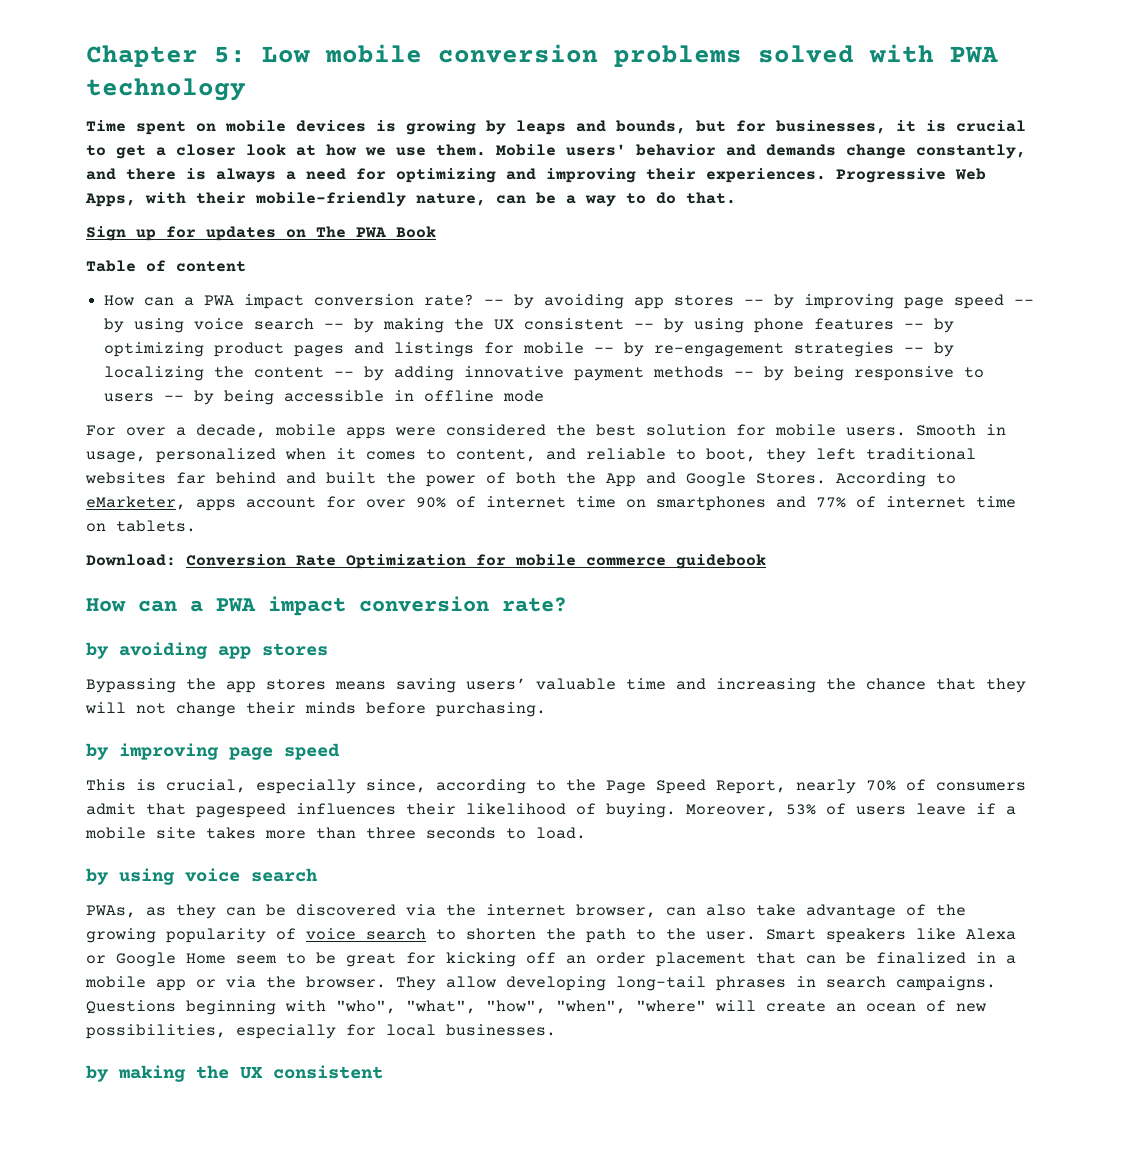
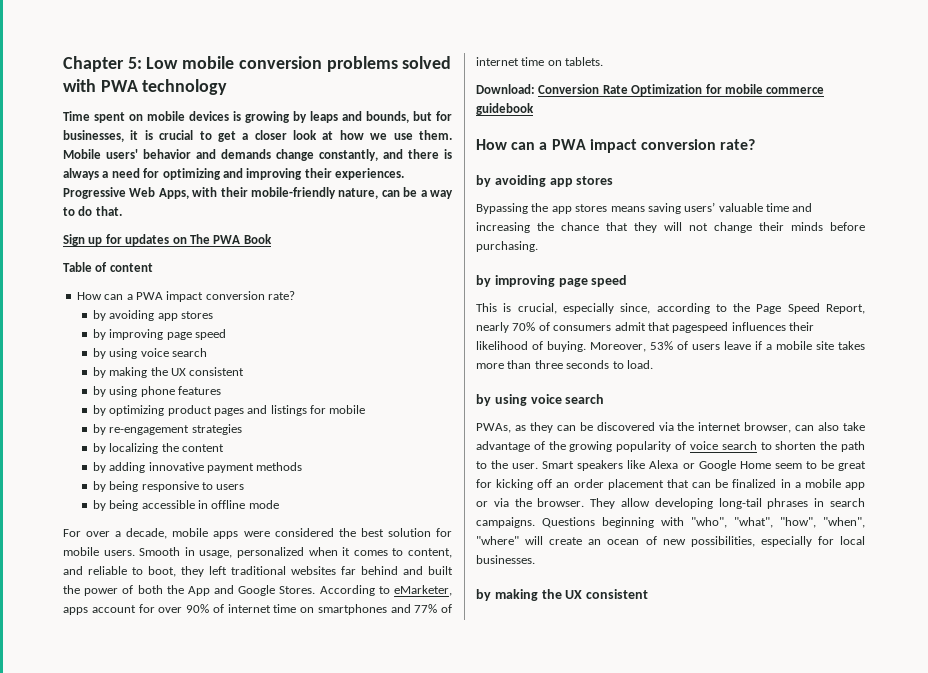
  Table of content
- How can a PWA impact conversion rate? -- by avoiding app stores -- by improving page speed -- by using voice search -- by making the UX consistent -- by using phone features -- by optimizing product pages and listings for mobile -- by re-engagement strategies -- by localizing the content -- by adding innovative payment methods -- by being responsive to users -- by being accessible in offline mode
+ How can a PWA impact conversion rate?
+ by avoiding app stores
+ by improving page speed
+ by using voice search
+ by making the UX consistent
+ by using phone features
+ by optimizing product pages and listings for mobile
+ by re-engagement strategies
+ by localizing the content
+ by adding innovative payment methods
+ by being responsive to users
+ by being accessible in offline mode

